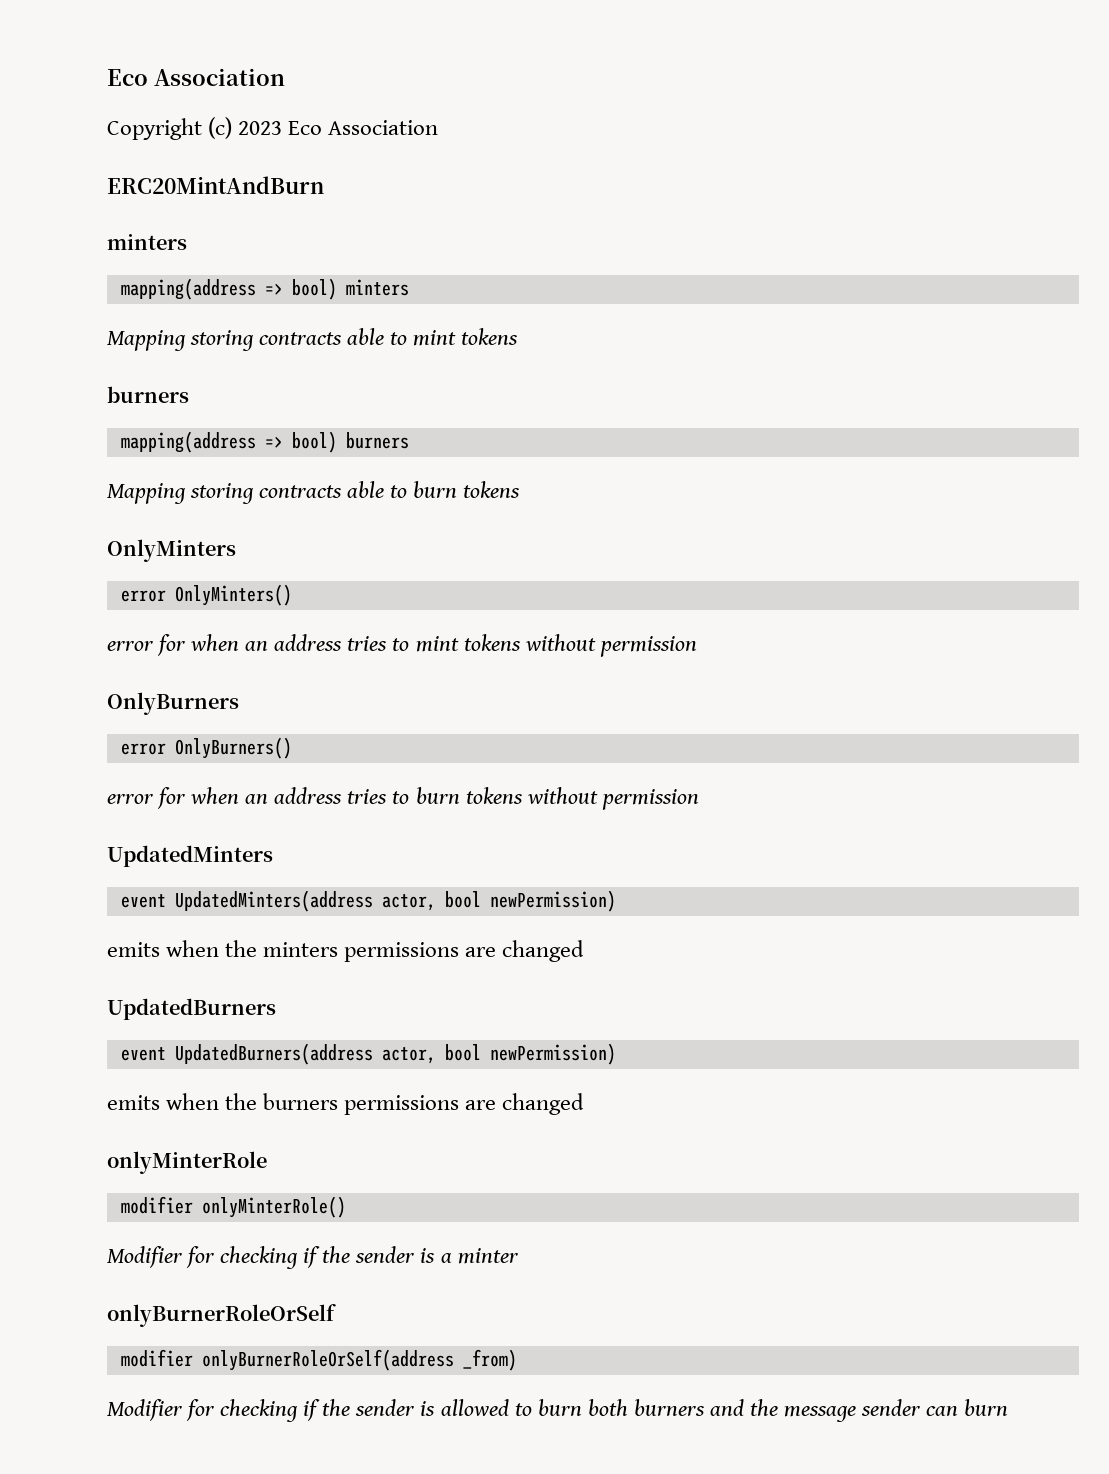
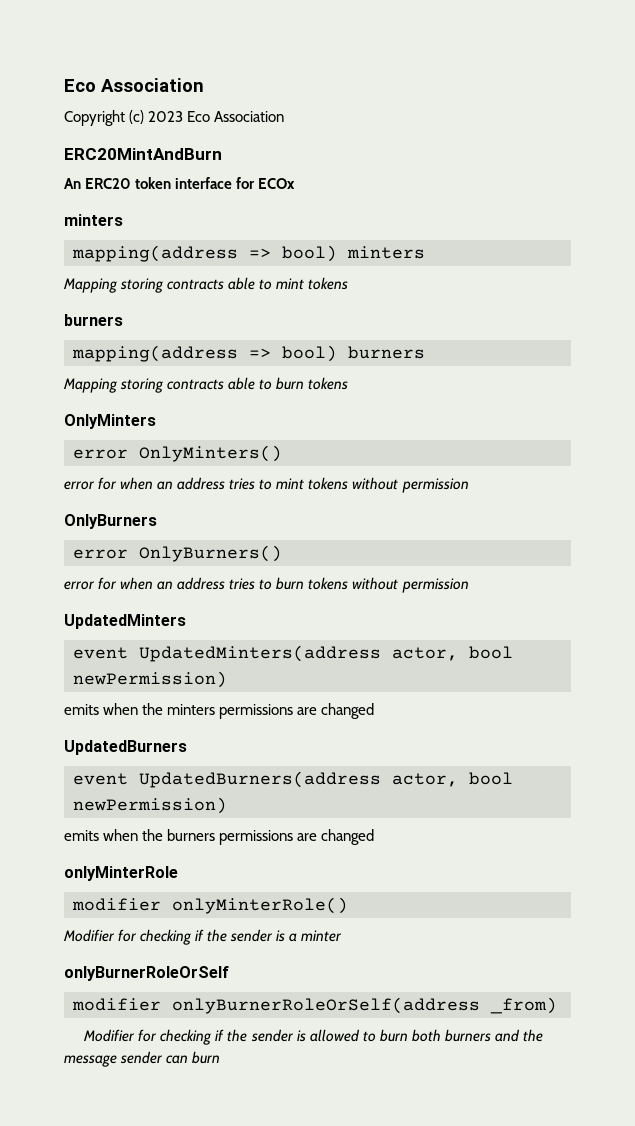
+ An ERC20 token interface for ECOx

